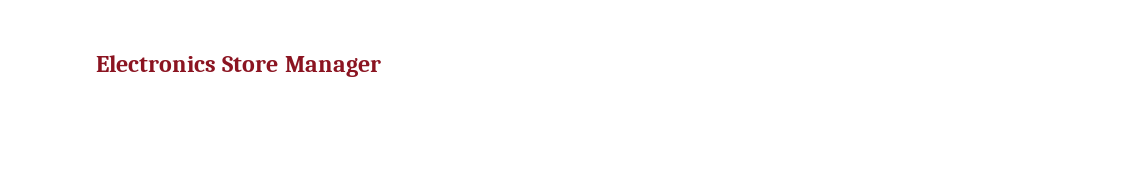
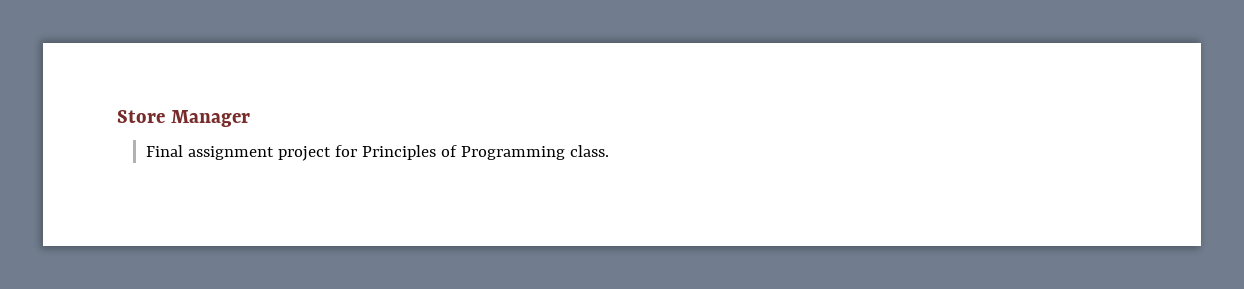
- Electronics Store Manager
+ Store Manager
+ Final assignment project for Principles of Programming class.

